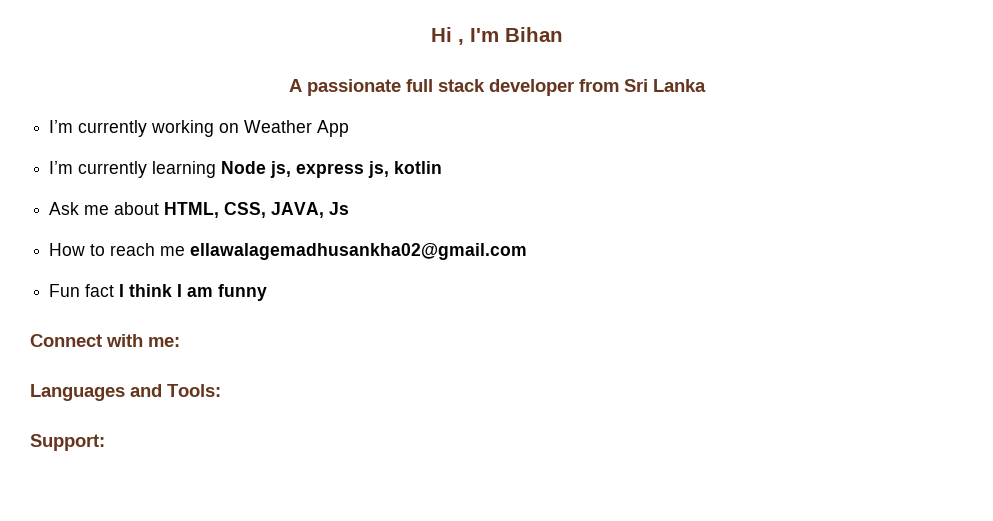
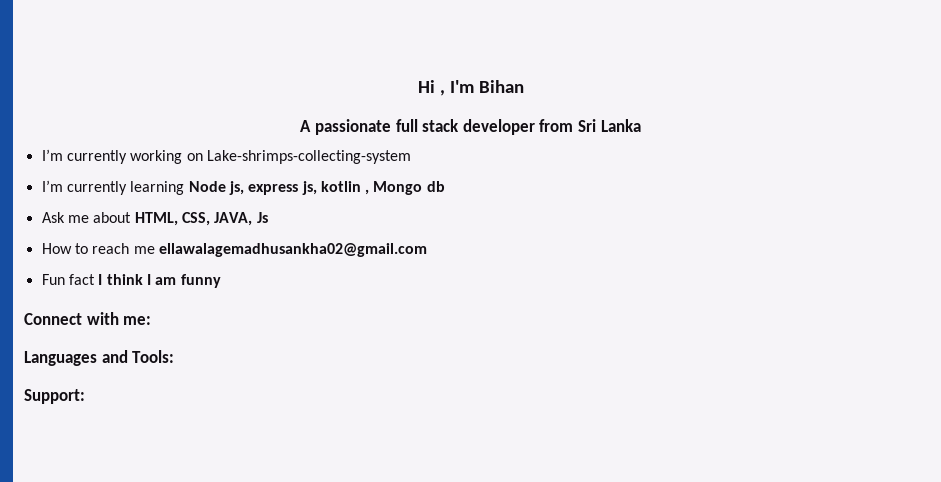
- I’m currently working on Weather App
+ I’m currently working on Lake-shrimps-collecting-system
- I’m currently learning Node js, express js, kotlin
+ I’m currently learning Node js, express js, kotlin , Mongo db

